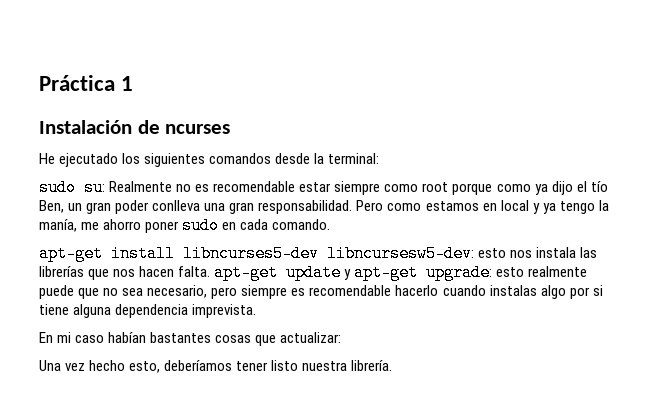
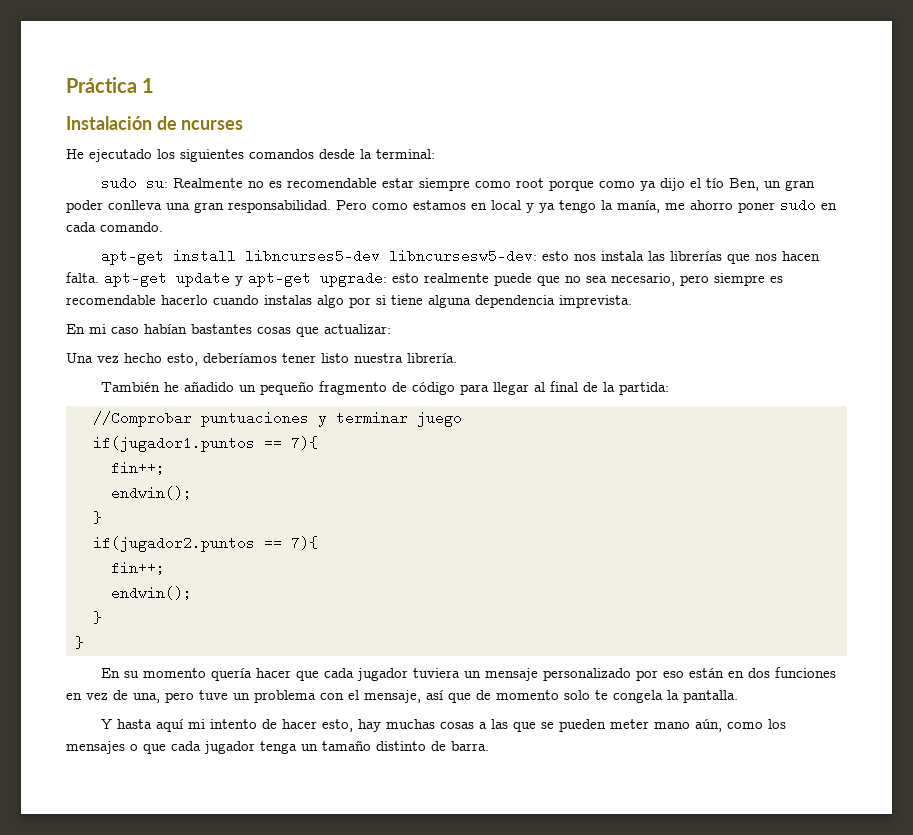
+ También he añadido un pequeño fragmento de código para llegar al final de la partida:
+ //Comprobar puntuaciones y terminar juego
+ if(jugador1.puntos == 7){
+ fin++;
+ endwin();
+ }
+ if(jugador2.puntos == 7){
+ fin++;
+ endwin();
+ }
+ }
+ En su momento quería hacer que cada jugador tuviera un mensaje personalizado por eso están en dos funciones en vez de una, pero tuve un problema con el mensaje, así que de momento solo te congela la pantalla.
+ Y hasta aquí mi intento de hacer esto, hay muchas cosas a las que se pueden meter mano aún, como los mensajes o que cada jugador tenga un tamaño distinto de barra.

